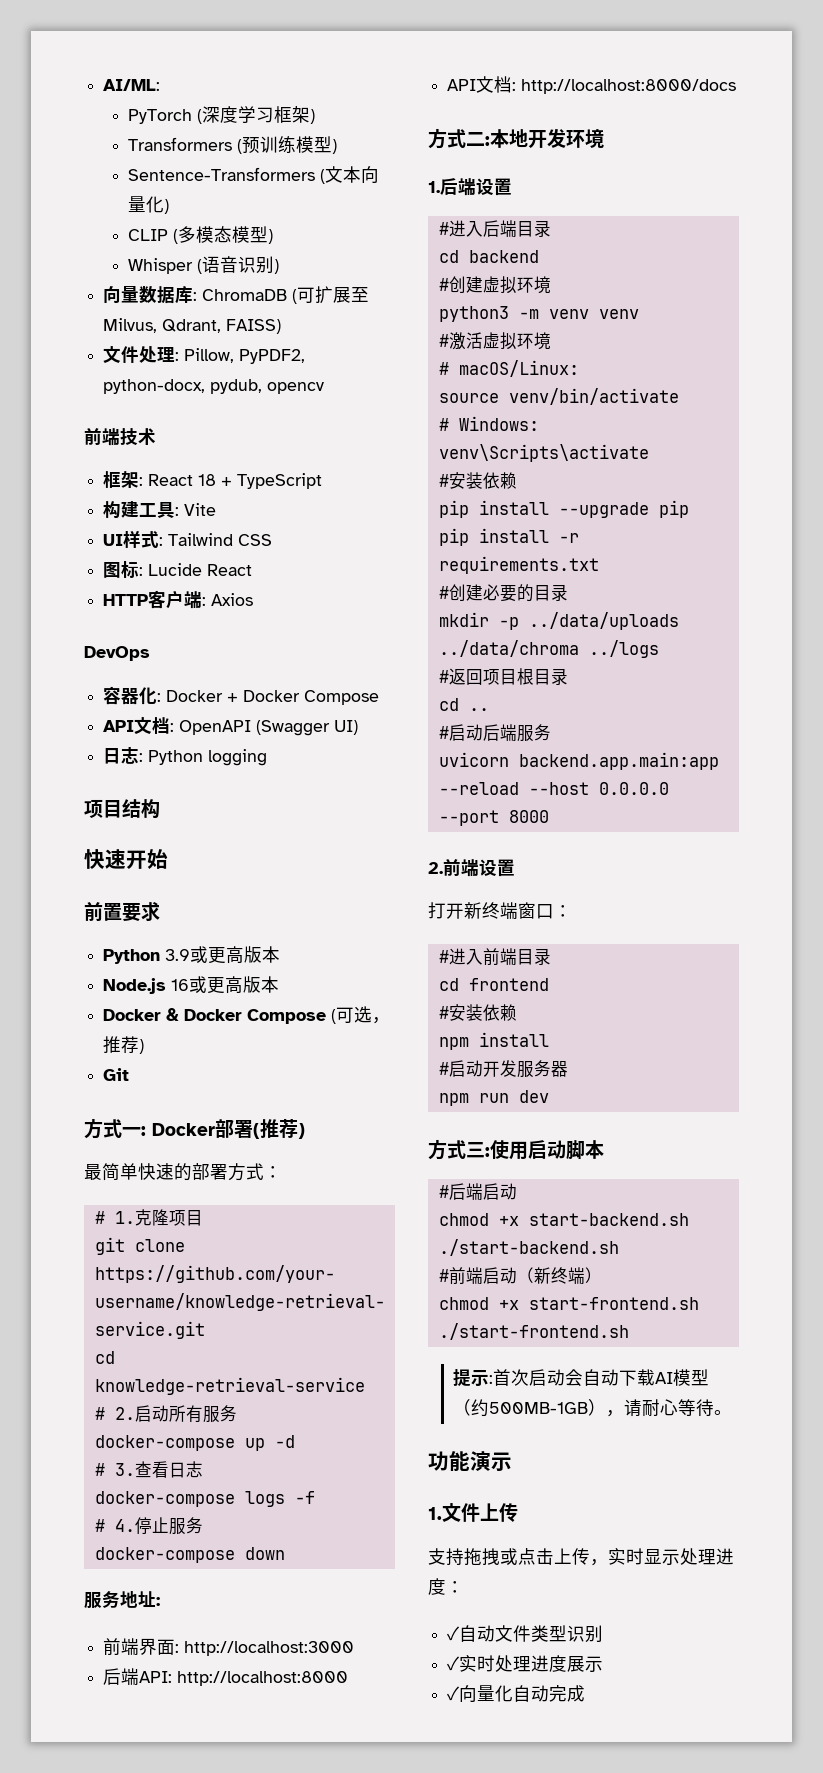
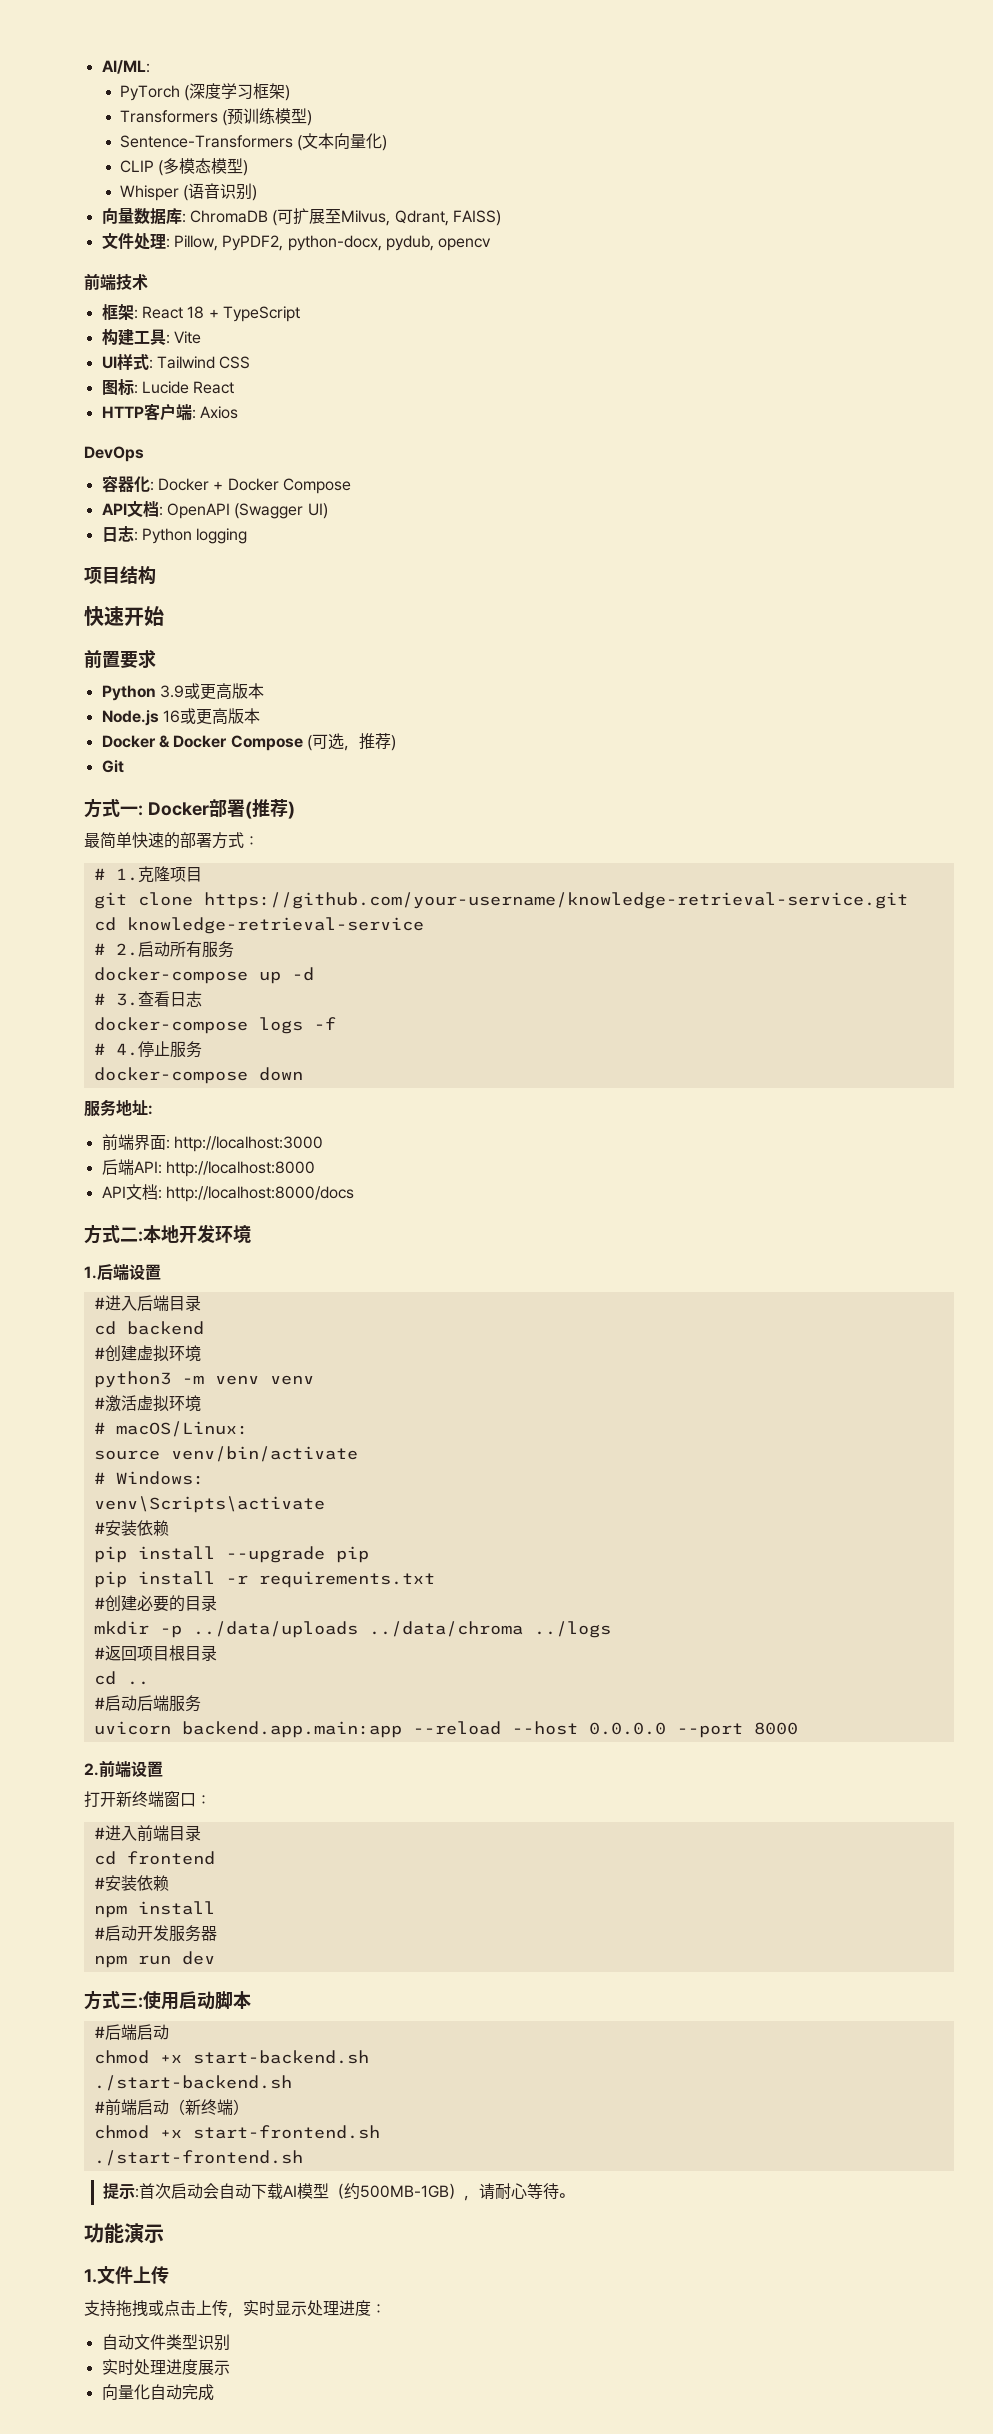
- ✓自动文件类型识别
+ 自动文件类型识别
- ✓实时处理进度展示
+ 实时处理进度展示
- ✓向量化自动完成
+ 向量化自动完成

